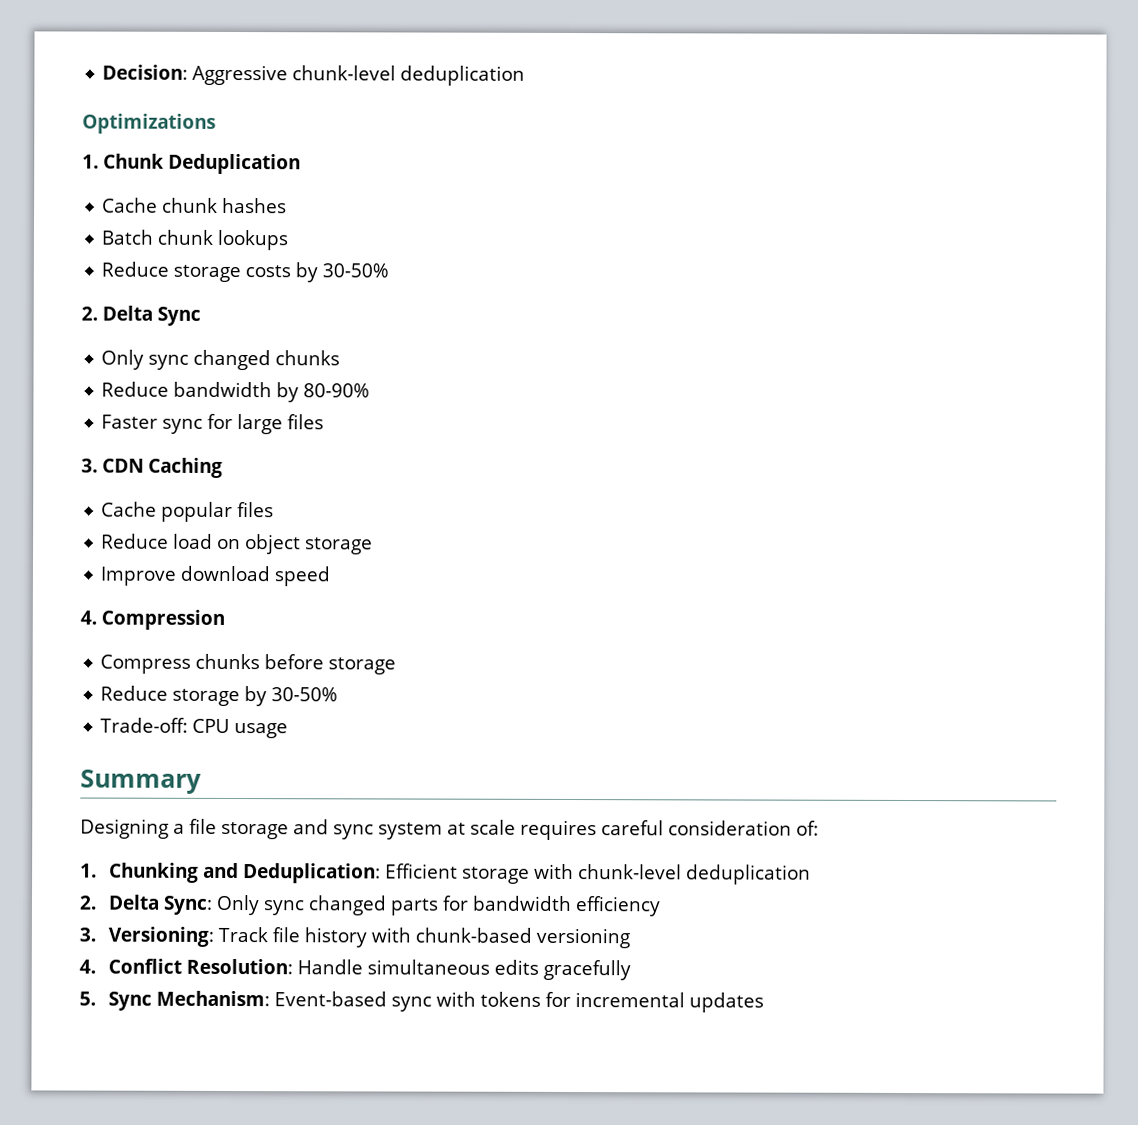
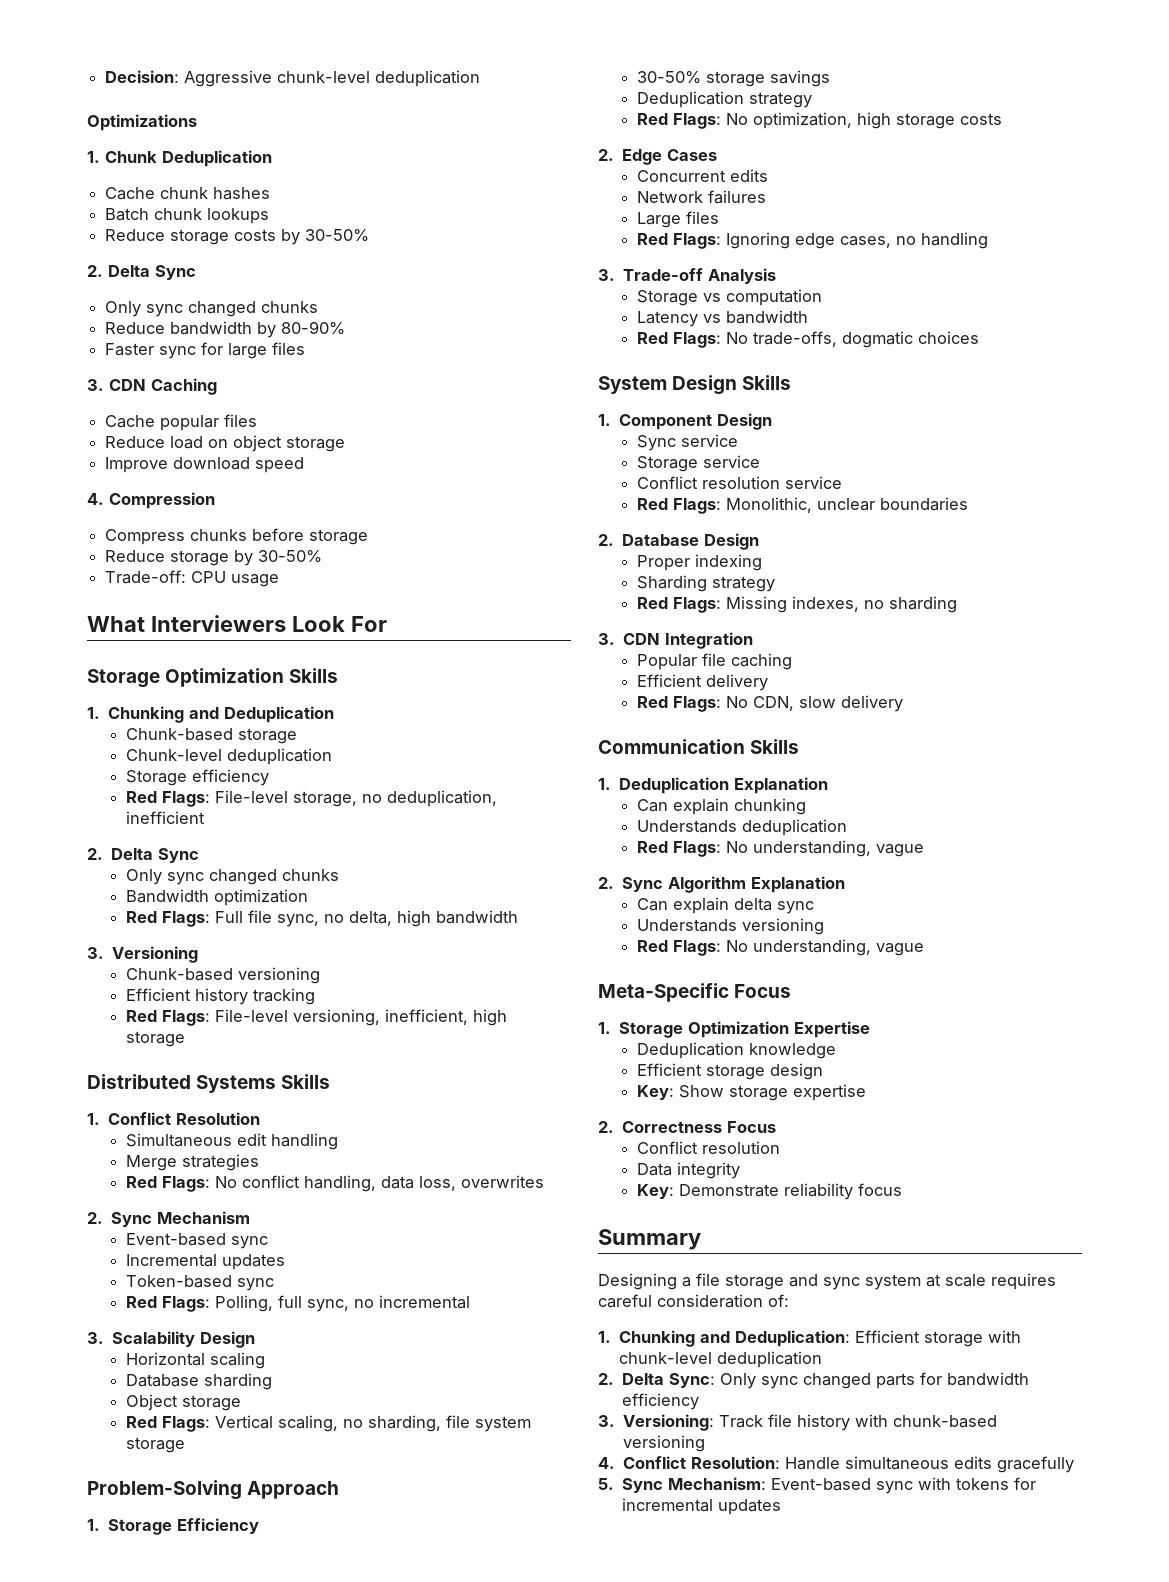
+ What Interviewers Look For
+ Storage Optimization Skills
+ 1. Chunking and Deduplication
+ Chunk-based storage
+ Chunk-level deduplication
+ Storage efficiency
+ Red Flags: File-level storage, no deduplication, inefficient
+ 2. Delta Sync
+ Only sync changed chunks
+ Bandwidth optimization
+ Red Flags: Full file sync, no delta, high bandwidth
+ 3. Versioning
+ Chunk-based versioning
+ Efficient history tracking
+ Red Flags: File-level versioning, inefficient, high storage
+ Distributed Systems Skills
+ 1. Conflict Resolution
+ Simultaneous edit handling
+ Merge strategies
+ Red Flags: No conflict handling, data loss, overwrites
+ 2. Sync Mechanism
+ Event-based sync
+ Incremental updates
+ Token-based sync
+ Red Flags: Polling, full sync, no incremental
+ 3. Scalability Design
+ Horizontal scaling
+ Database sharding
+ Object storage
+ Red Flags: Vertical scaling, no sharding, file system storage
+ Problem-Solving Approach
+ 1. Storage Efficiency
+ 30-50% storage savings
+ Deduplication strategy
+ Red Flags: No optimization, high storage costs
+ 2. Edge Cases
+ Concurrent edits
+ Network failures
+ Large files
+ Red Flags: Ignoring edge cases, no handling
+ 3. Trade-off Analysis
+ Storage vs computation
+ Latency vs bandwidth
+ Red Flags: No trade-offs, dogmatic choices
+ System Design Skills
+ 1. Component Design
+ Sync service
+ Storage service
+ Conflict resolution service
+ Red Flags: Monolithic, unclear boundaries
+ 2. Database Design
+ Proper indexing
+ Sharding strategy
+ Red Flags: Missing indexes, no sharding
+ 3. CDN Integration
+ Popular file caching
+ Efficient delivery
+ Red Flags: No CDN, slow delivery
+ Communication Skills
+ 1. Deduplication Explanation
+ Can explain chunking
+ Understands deduplication
+ Red Flags: No understanding, vague
+ 2. Sync Algorithm Explanation
+ Can explain delta sync
+ Understands versioning
+ Red Flags: No understanding, vague
+ Meta-Specific Focus
+ 1. Storage Optimization Expertise
+ Deduplication knowledge
+ Efficient storage design
+ Key: Show storage expertise
+ 2. Correctness Focus
+ Conflict resolution
+ Data integrity
+ Key: Demonstrate reliability focus

